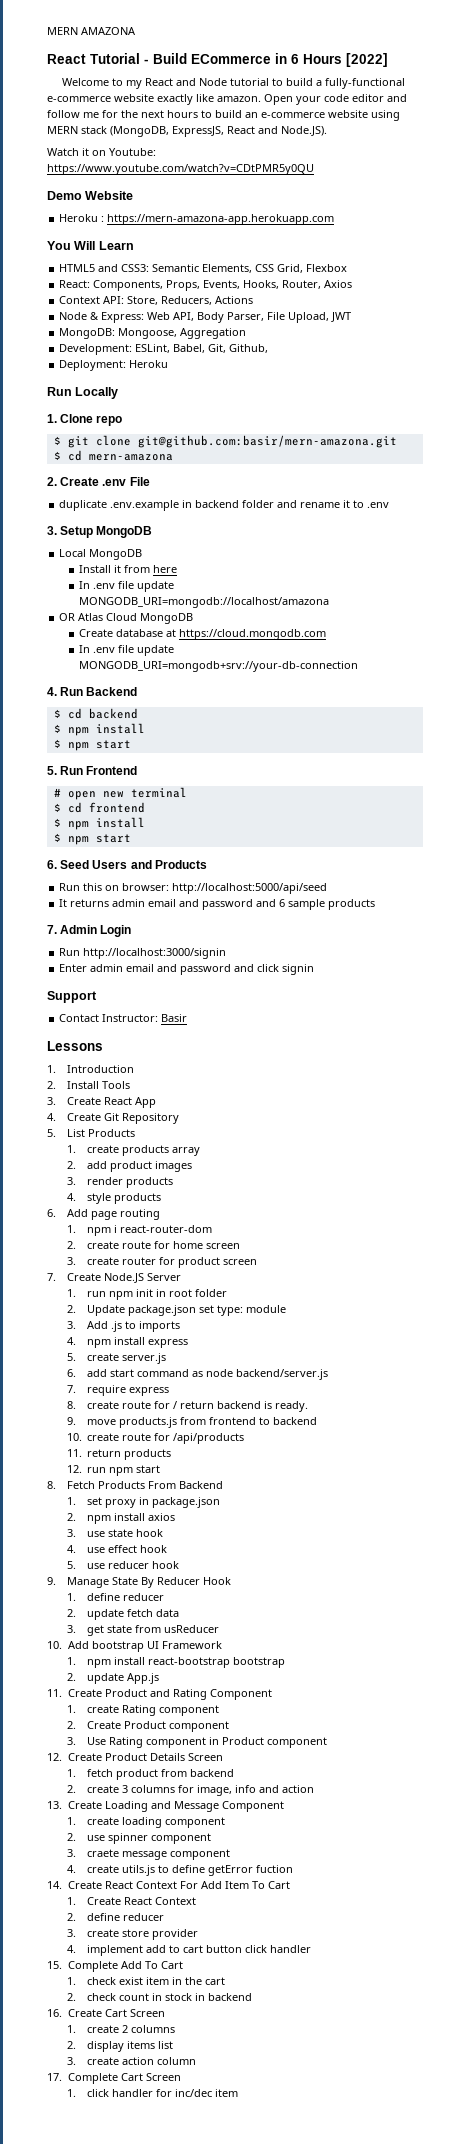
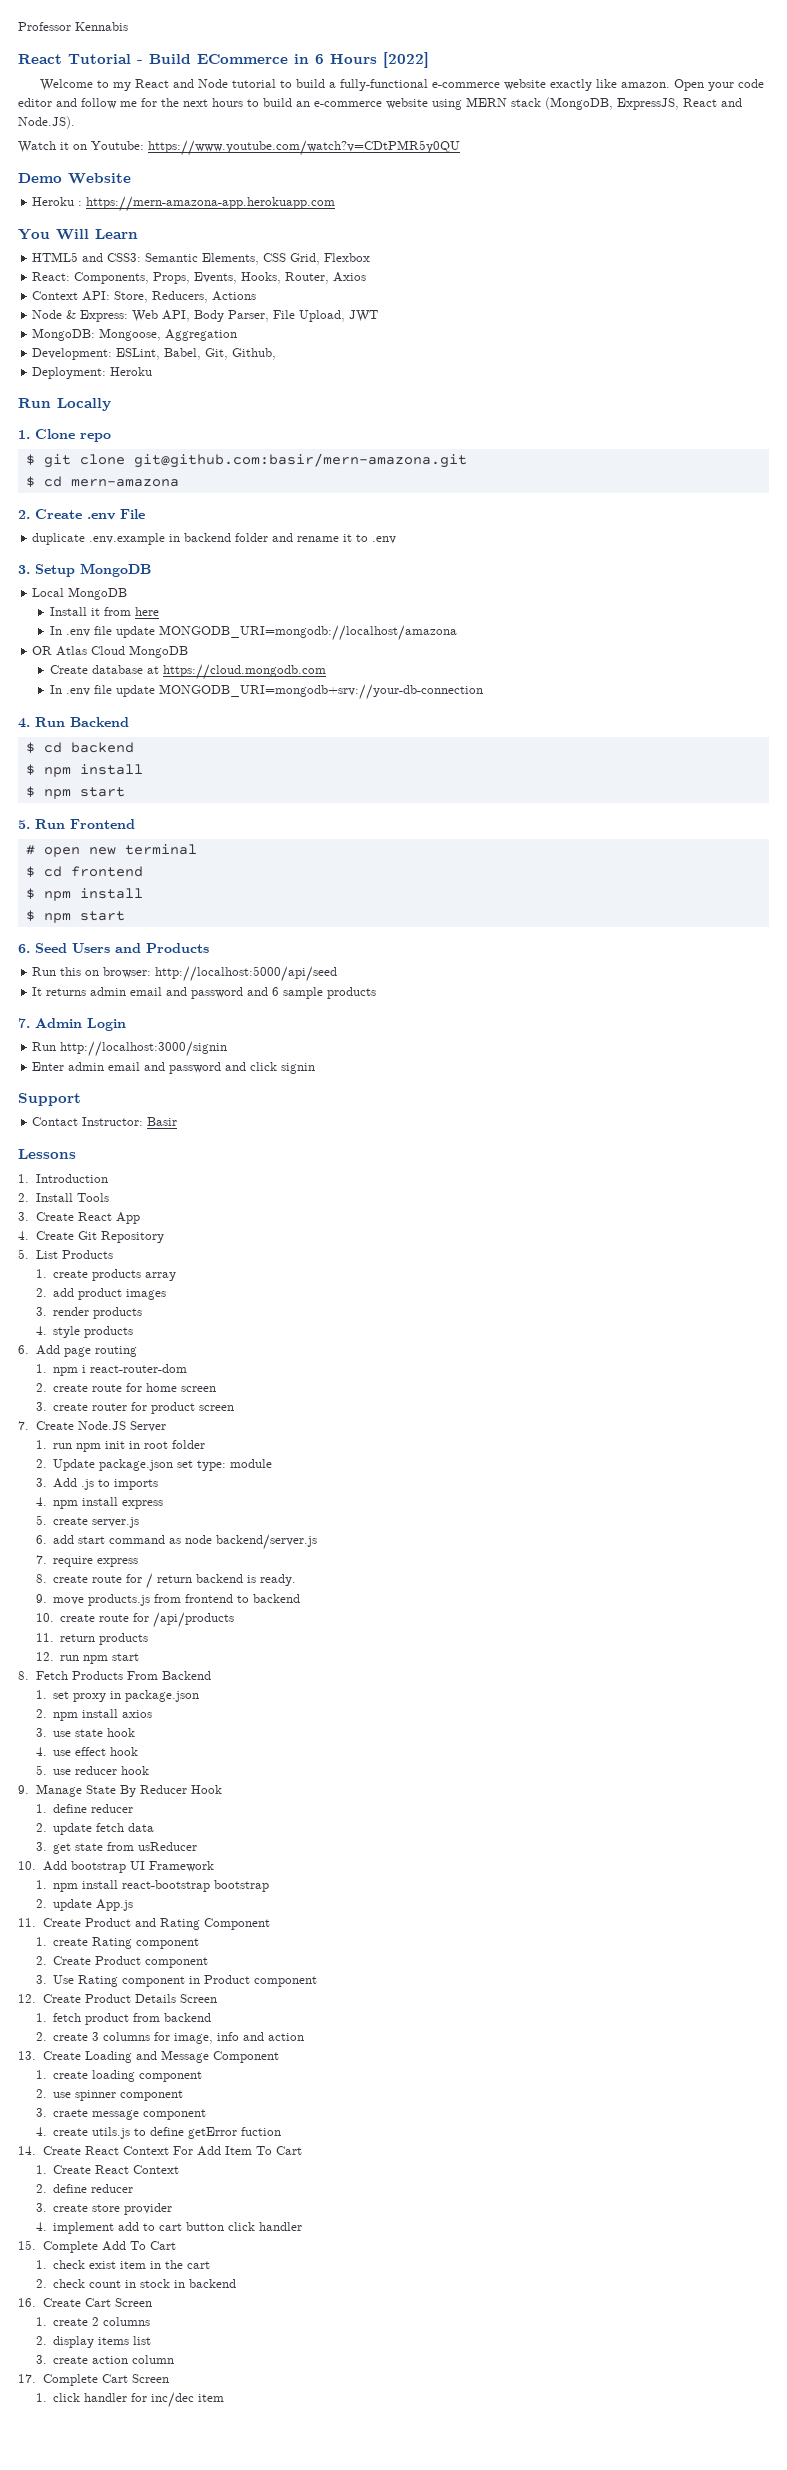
- MERN AMAZONA
+ Professor Kennabis

